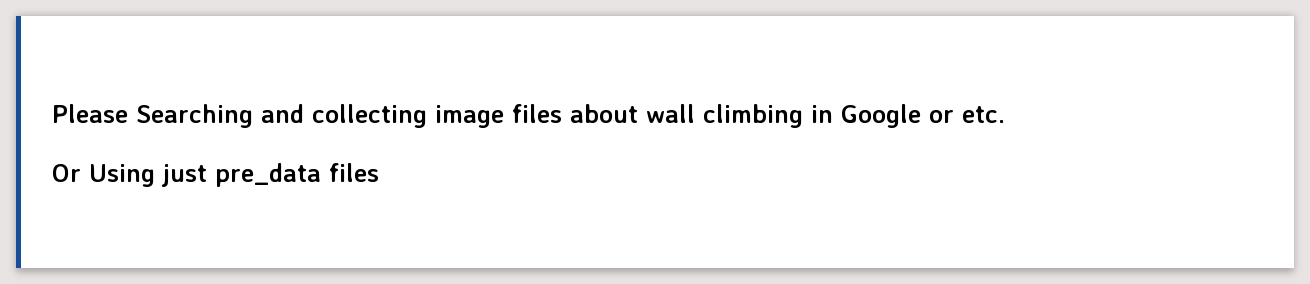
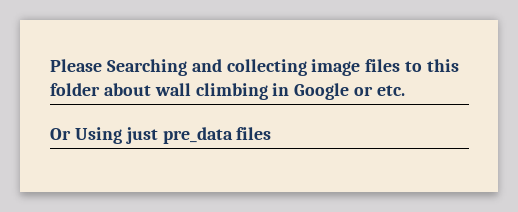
- Please Searching and collecting image files about wall climbing in Google or etc.
+ Please Searching and collecting image files to this folder about wall climbing in Google or etc.

